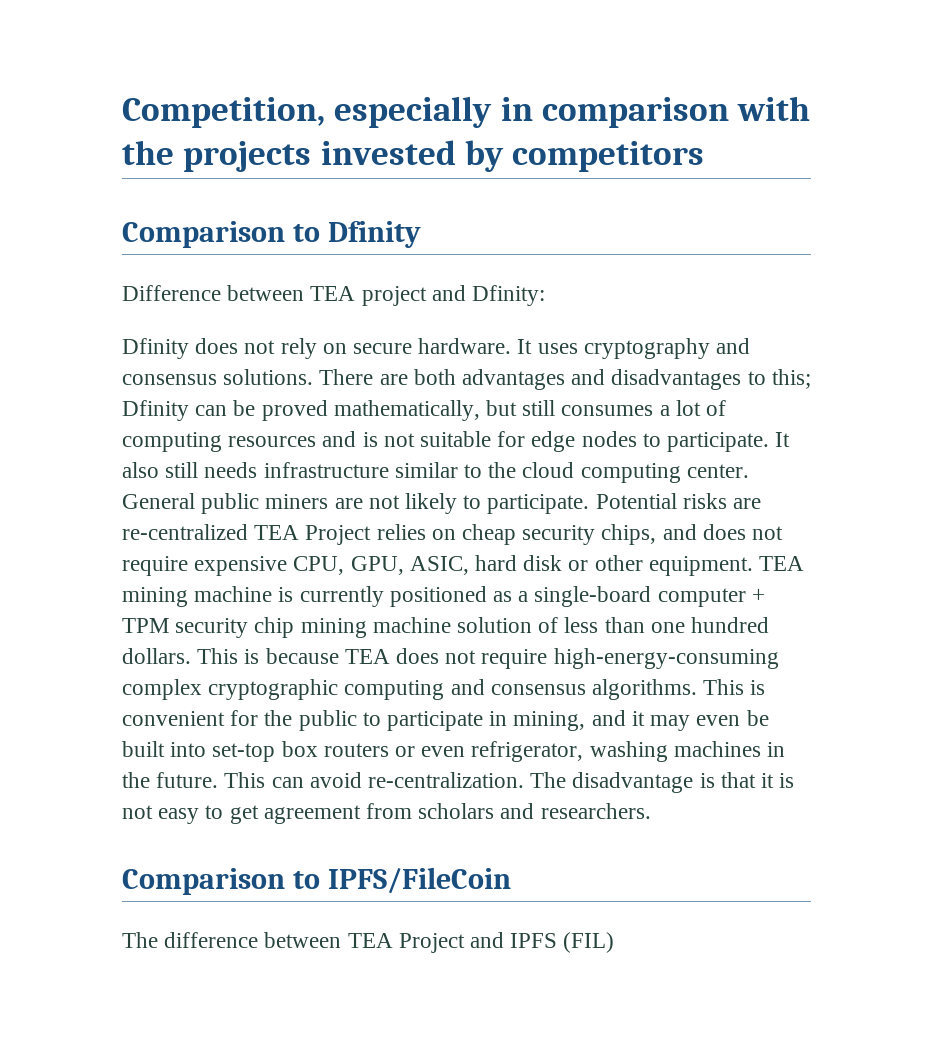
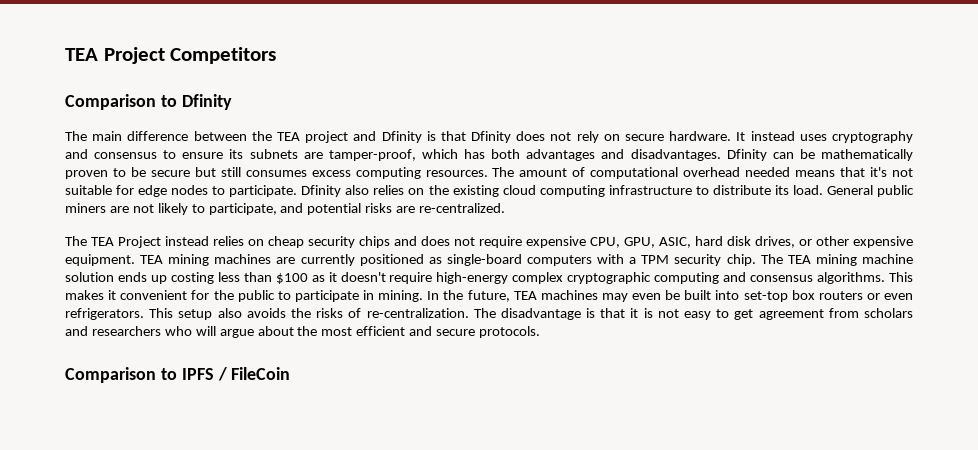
- Competition, especially in comparison with the projects invested by competitors
+ TEA Project Competitors
  Comparison to Dfinity
- Difference between TEA project and Dfinity:
- Dfinity does not rely on secure hardware.
+ The main difference between the TEA project and Dfinity is that Dfinity does not rely on secure hardware.
- It uses cryptography and consensus solutions. There are both advantages and disadvantages to this; Dfinity can be proved mathematically, but still consumes a lot of computing resources and is not suitable for edge nodes to participate.
+ It instead uses cryptography and consensus to ensure its subnets are tamper-proof, which has both advantages and disadvantages. Dfinity can be mathematically proven to be secure but still consumes excess computing resources. The amount of computational overhead needed means that it's not suitable for edge nodes to participate.
- It also still needs infrastructure similar to the cloud computing center.
+ Dfinity also relies on the existing cloud computing infrastructure to distribute its load.
- General public miners are not likely to participate. Potential risks are re-centralized TEA Project relies on cheap security chips, and does not require expensive CPU, GPU, ASIC, hard disk or other equipment.
+ General public miners are not likely to participate, and potential risks are re-centralized.
+ The TEA Project instead relies on cheap security chips and does not require expensive CPU, GPU, ASIC, hard disk drives, or other expensive equipment.
- TEA mining machine is currently positioned as a single-board computer + TPM security chip mining machine solution of less than one hundred dollars. This is because TEA does not require high-energy-consuming complex cryptographic computing and consensus algorithms.
+ TEA mining machines are currently positioned as single-board computers with a TPM security chip. The TEA mining machine solution ends up costing less than $100 as it doesn't require high-energy complex cryptographic computing and consensus algorithms.
- This is convenient for the public to participate in mining, and it may even be built into set-top box routers or even refrigerator, washing machines in the future. This can avoid re-centralization.
+ This makes it convenient for the public to participate in mining. In the future, TEA machines may even be built into set-top box routers or even refrigerators. This setup also avoids the risks of re-centralization.
- The disadvantage is that it is not easy to get agreement from scholars and researchers.
- Comparison to IPFS/FileCoin
- The difference between TEA Project and IPFS (FIL)
+ The disadvantage is that it is not easy to get agreement from scholars and researchers who will argue about the most efficient and secure protocols.
+ Comparison to IPFS / FileCoin

